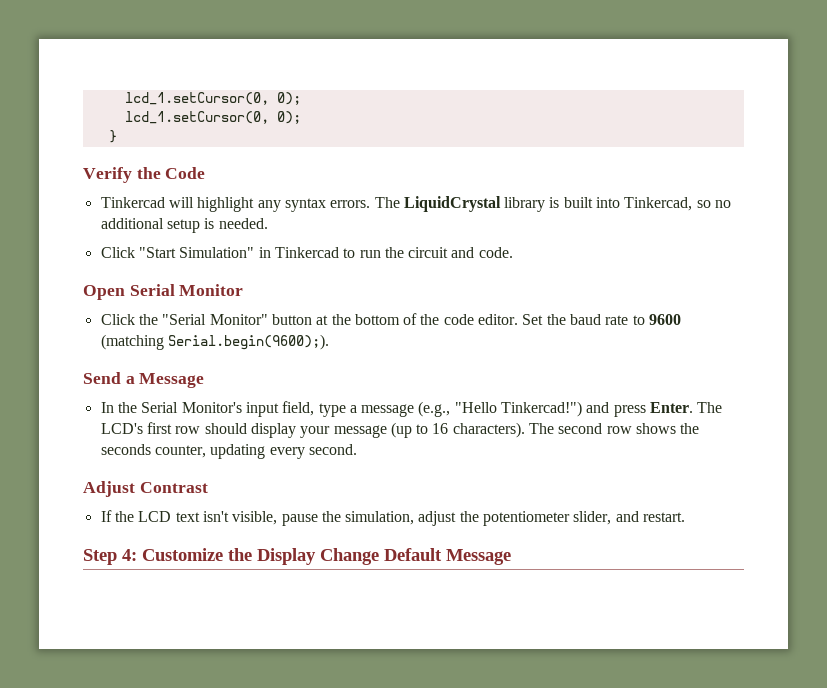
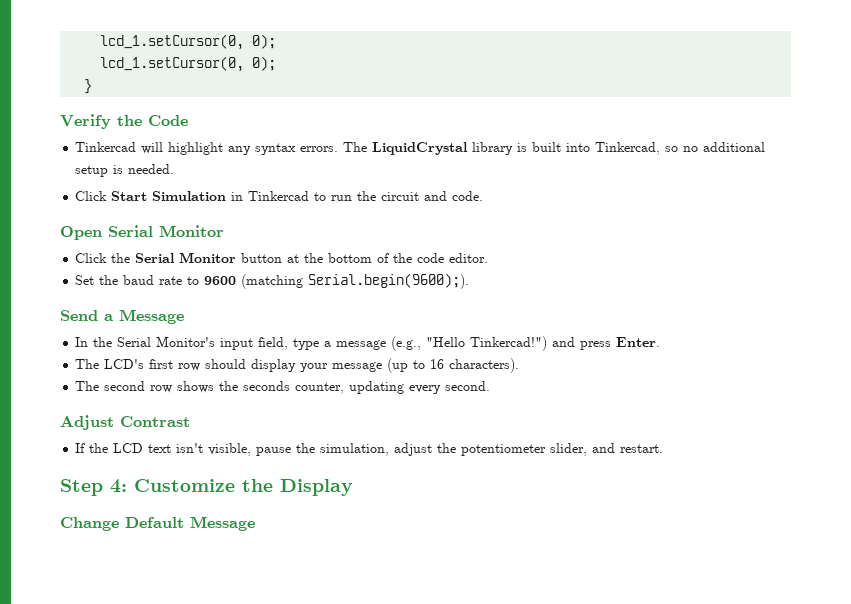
- Click "Start Simulation" in Tinkercad to run the circuit and code.
+ Click Start Simulation in Tinkercad to run the circuit and code.
- Click the "Serial Monitor" button at the bottom of the code editor. Set the baud rate to 9600 (matching Serial.begin(9600);).
+ Click the Serial Monitor button at the bottom of the code editor.
+ Set the baud rate to 9600 (matching Serial.begin(9600);).
- In the Serial Monitor's input field, type a message (e.g., "Hello Tinkercad!") and press Enter. The LCD's first row should display your message (up to 16 characters). The second row shows the seconds counter, updating every second.
+ In the Serial Monitor's input field, type a message (e.g., "Hello Tinkercad!") and press Enter.
+ The LCD's first row should display your message (up to 16 characters).
+ The second row shows the seconds counter, updating every second.
- Step 4: Customize the Display Change Default Message
+ Step 4: Customize the Display
+ Change Default Message

